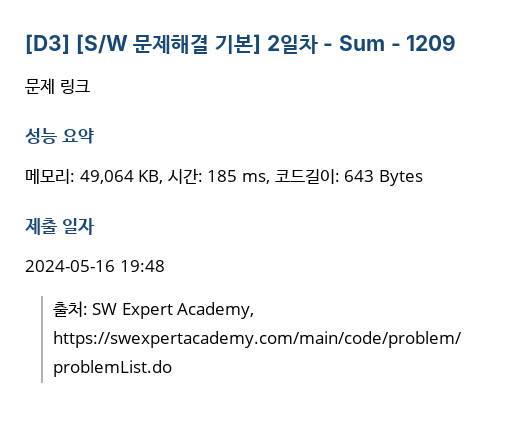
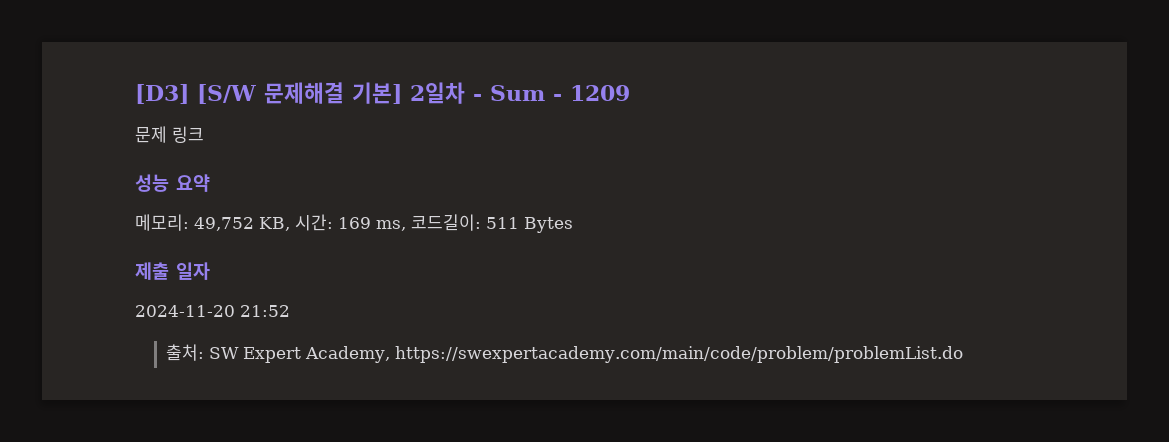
- 메모리: 49,064 KB, 시간: 185 ms, 코드길이: 643 Bytes
+ 메모리: 49,752 KB, 시간: 169 ms, 코드길이: 511 Bytes
- 2024-05-16 19:48
+ 2024-11-20 21:52

